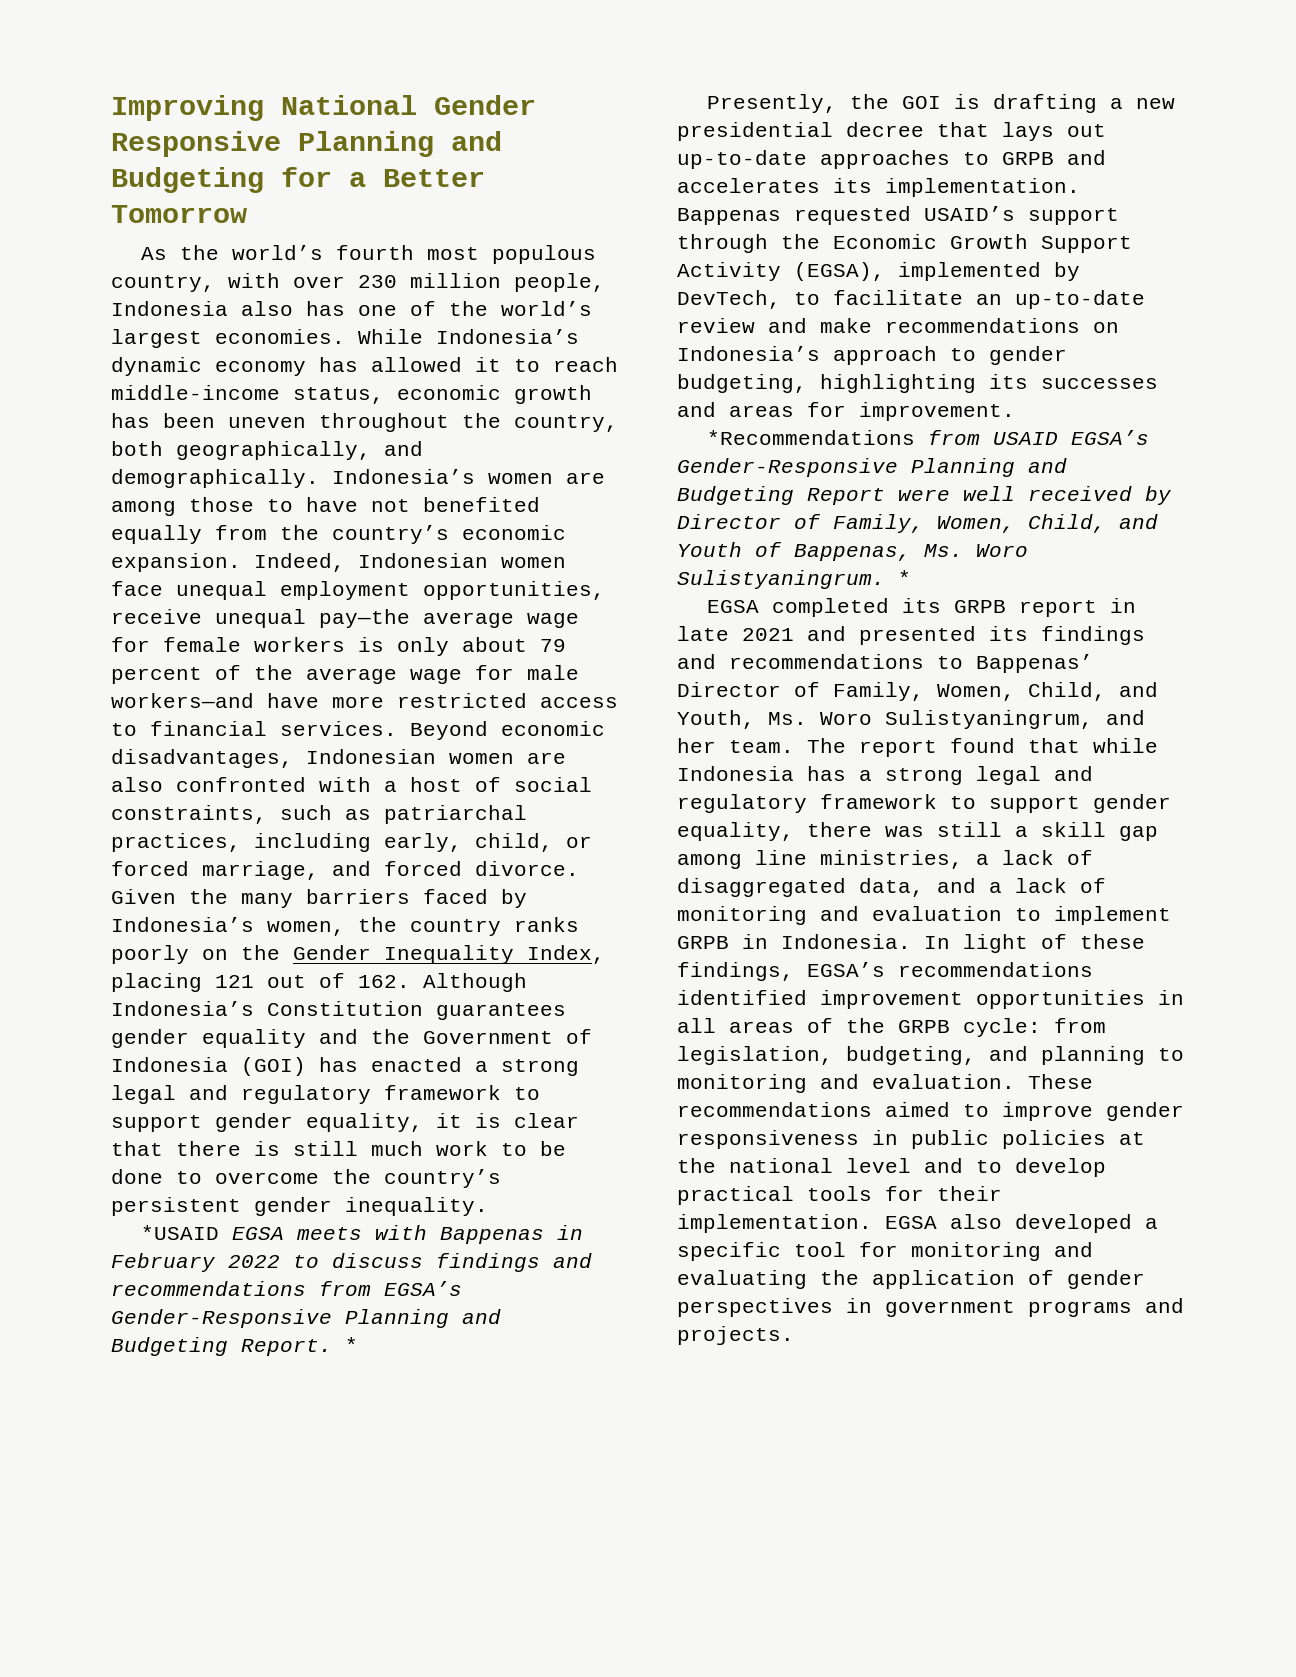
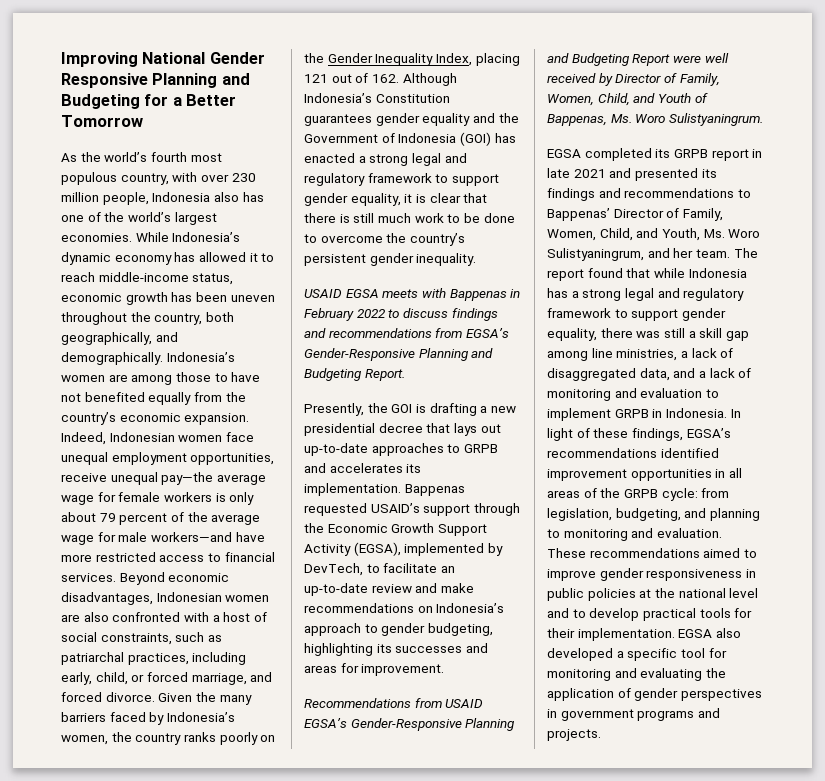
- *USAID EGSA meets with Bappenas in February 2022 to discuss findings and recommendations from EGSA’s Gender-Responsive Planning and Budgeting Report. *
+ USAID EGSA meets with Bappenas in February 2022 to discuss findings and recommendations from EGSA’s Gender-Responsive Planning and Budgeting Report.
- *Recommendations from USAID EGSA’s Gender-Responsive Planning and Budgeting Report were well received by Director of Family, Women, Child, and Youth of Bappenas, Ms. Woro Sulistyaningrum. *
+ Recommendations from USAID EGSA’s Gender-Responsive Planning and Budgeting Report were well received by Director of Family, Women, Child, and Youth of Bappenas, Ms. Woro Sulistyaningrum.

